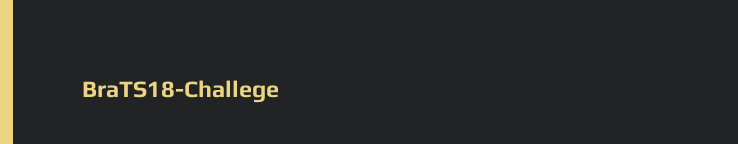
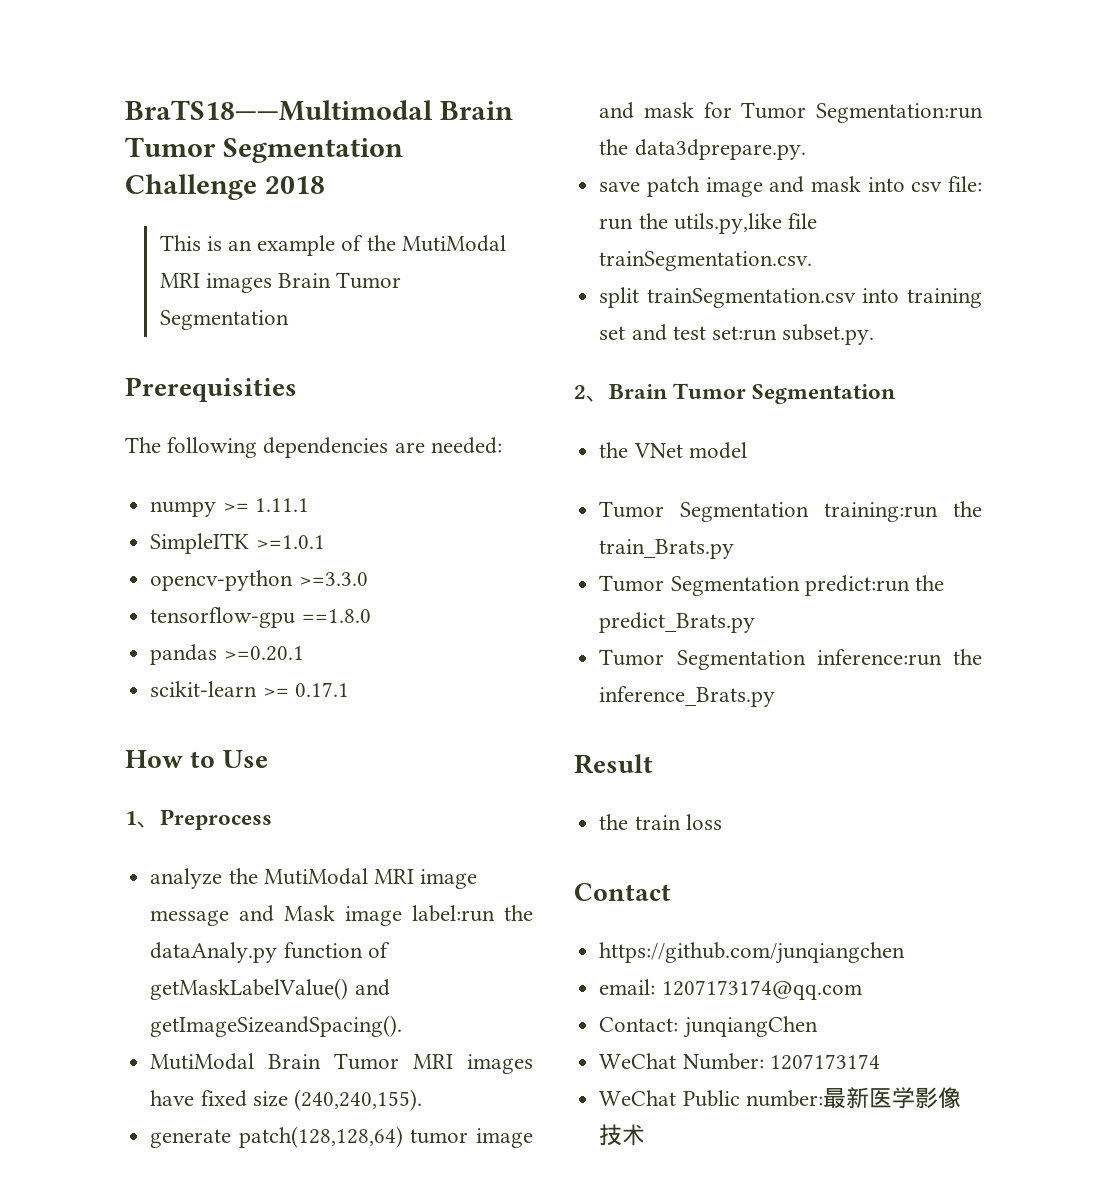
- BraTS18-Challege
+ BraTS18——Multimodal Brain Tumor Segmentation Challenge 2018
+ This is an example of the MutiModal MRI images Brain Tumor Segmentation
+ Prerequisities
+ The following dependencies are needed:
+ numpy >= 1.11.1
+ SimpleITK >=1.0.1
+ opencv-python >=3.3.0
+ tensorflow-gpu ==1.8.0
+ pandas >=0.20.1
+ scikit-learn >= 0.17.1
+ How to Use
+ 1、Preprocess
+ analyze the MutiModal MRI image message and Mask image label:run the dataAnaly.py function of getMaskLabelValue() and getImageSizeandSpacing().
+ MutiModal Brain Tumor MRI images have fixed size (240,240,155).
+ generate patch(128,128,64) tumor image and mask for Tumor Segmentation:run the data3dprepare.py.
+ save patch image and mask into csv file: run the utils.py,like file trainSegmentation.csv.
+ split trainSegmentation.csv into training set and test set:run subset.py.
+ 2、Brain Tumor Segmentation
+ the VNet model
+ Tumor Segmentation training:run the train_Brats.py
+ Tumor Segmentation predict:run the predict_Brats.py
+ Tumor Segmentation inference:run the inference_Brats.py
+ Result
+ the train loss
+ Contact
+ https://github.com/junqiangchen
+ email: 1207173174@qq.com
+ Contact: junqiangChen
+ WeChat Number: 1207173174
+ WeChat Public number:最新医学影像技术

